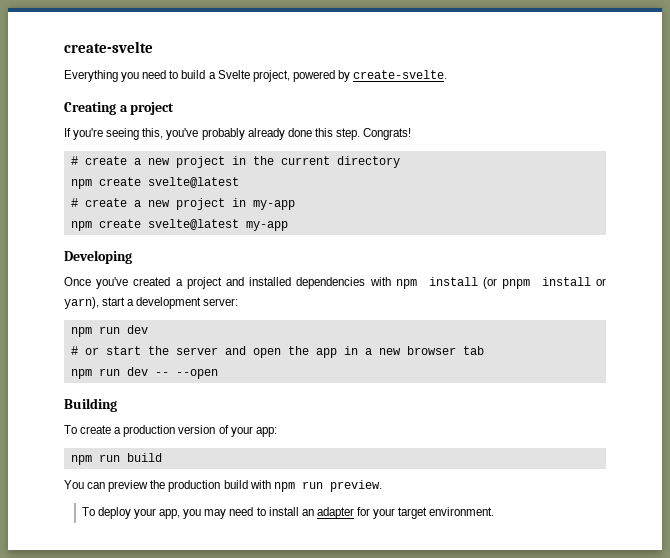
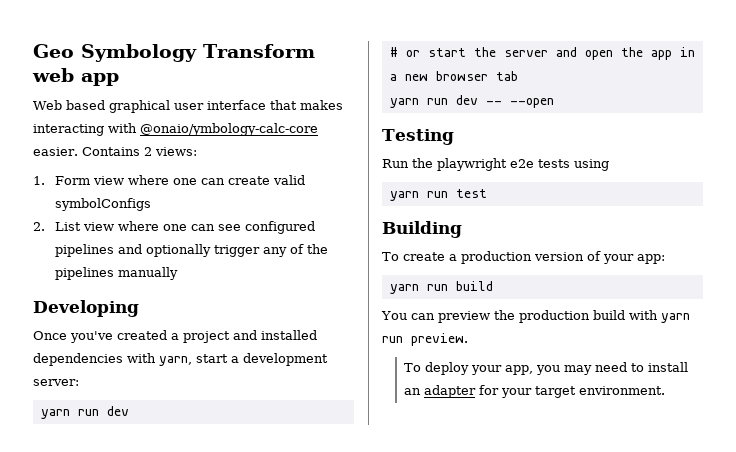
- create-svelte
- Everything you need to build a Svelte project, powered by create-svelte.
- Creating a project
- If you're seeing this, you've probably already done this step. Congrats!
- # create a new project in the current directory
- npm create svelte@latest
- # create a new project in my-app
- npm create svelte@latest my-app
+ Geo Symbology Transform web app
+ Web based graphical user interface that makes interacting with @onaio/ymbology-calc-core easier. Contains 2 views:
+ 1. Form view where one can create valid symbolConfigs
+ 2. List view where one can see configured pipelines and optionally trigger any of the pipelines manually
- Once you've created a project and installed dependencies with npm install (or pnpm install or yarn), start a development server:
- npm run dev
+ Once you've created a project and installed dependencies with yarn, start a development server:
+ yarn run dev
- npm run dev -- --open
+ yarn run dev -- --open
+ Testing
+ Run the playwright e2e tests using
+ yarn run test
- npm run build
+ yarn run build
- You can preview the production build with npm run preview.
+ You can preview the production build with yarn run preview.

